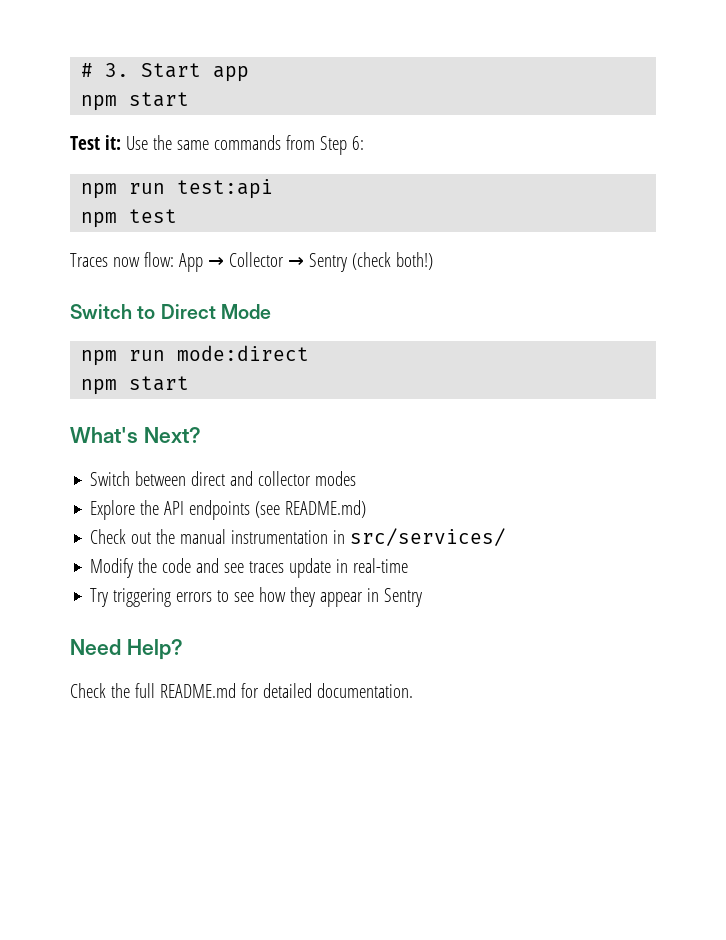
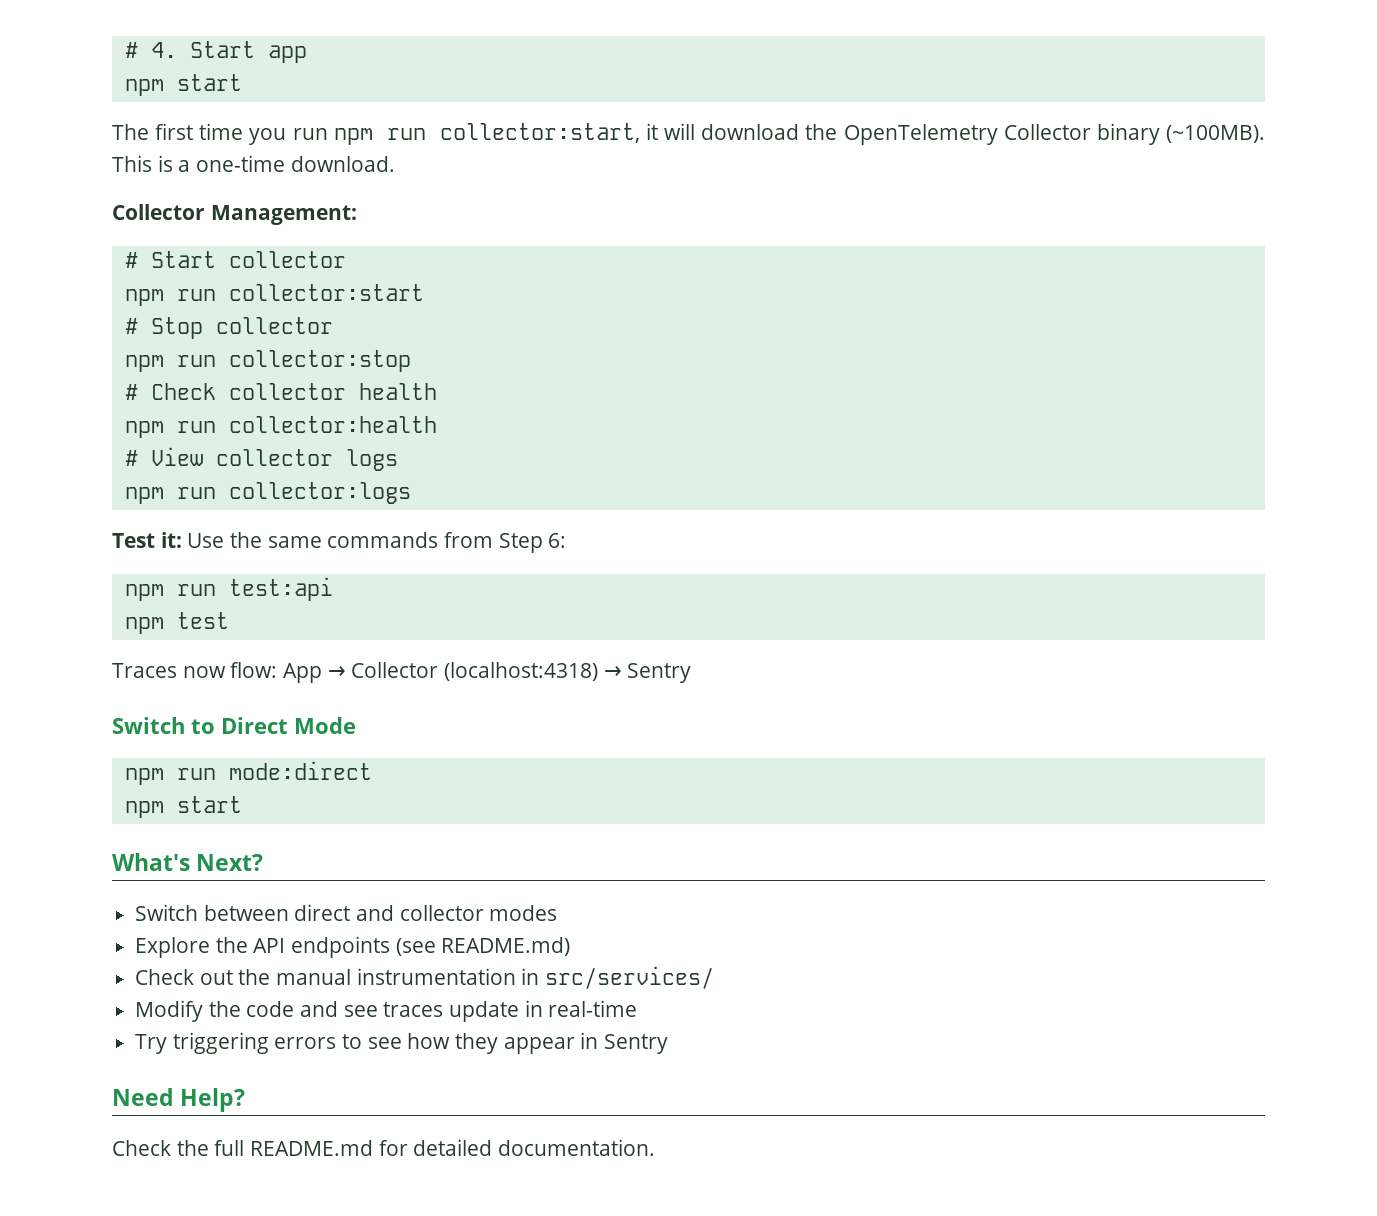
- # 3. Start app
+ # 4. Start app
+ The first time you run npm run collector:start, it will download the OpenTelemetry Collector binary (~100MB). This is a one-time download.
+ Collector Management:
+ # Start collector
+ npm run collector:start
+ # Stop collector
+ npm run collector:stop
+ # Check collector health
+ npm run collector:health
+ # View collector logs
+ npm run collector:logs
- Traces now flow: App → Collector → Sentry (check both!)
+ Traces now flow: App → Collector (localhost:4318) → Sentry

